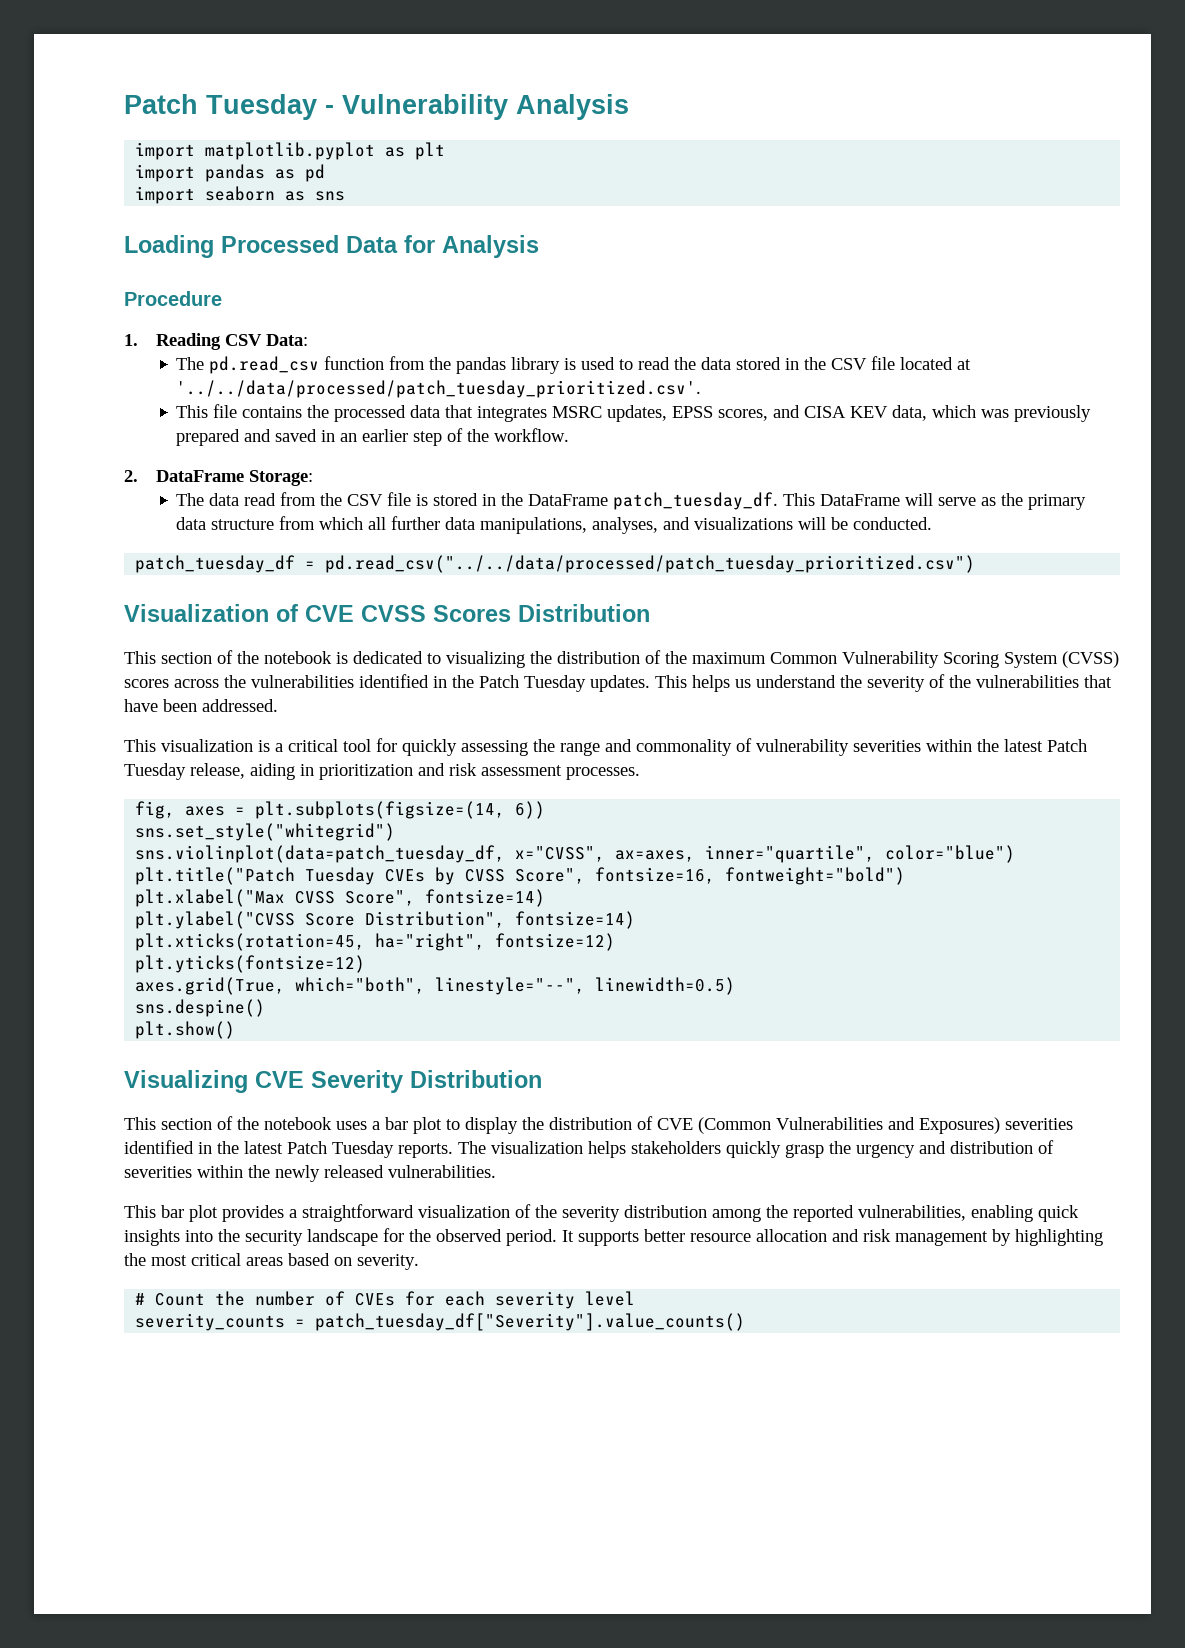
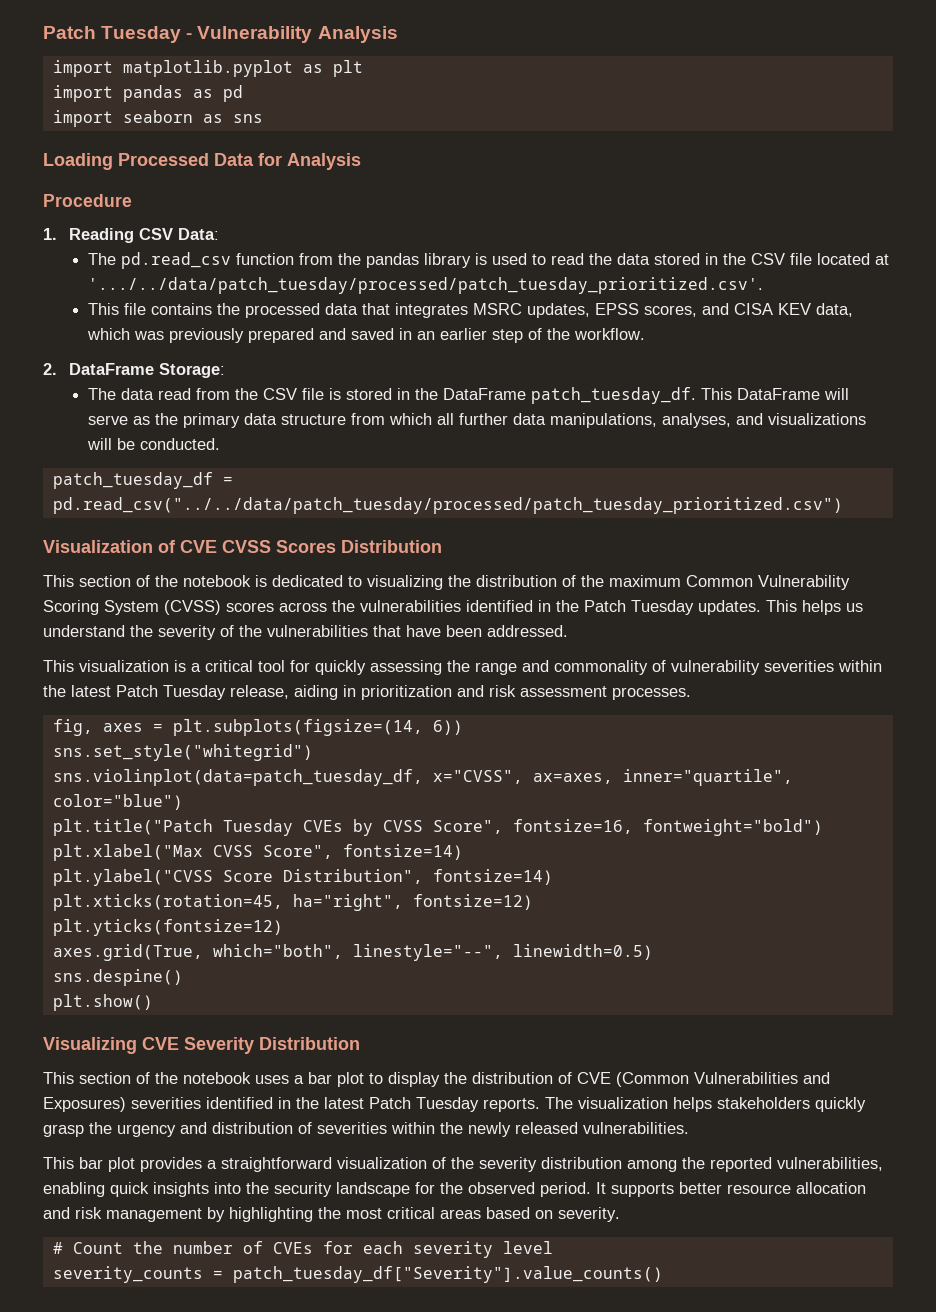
- The pd.read_csv function from the pandas library is used to read the data stored in the CSV file located at '../../data/processed/patch_tuesday_prioritized.csv'.
+ The pd.read_csv function from the pandas library is used to read the data stored in the CSV file located at '.../../data/patch_tuesday/processed/patch_tuesday_prioritized.csv'.
- patch_tuesday_df = pd.read_csv("../../data/processed/patch_tuesday_prioritized.csv")
+ patch_tuesday_df = pd.read_csv("../../data/patch_tuesday/processed/patch_tuesday_prioritized.csv")

